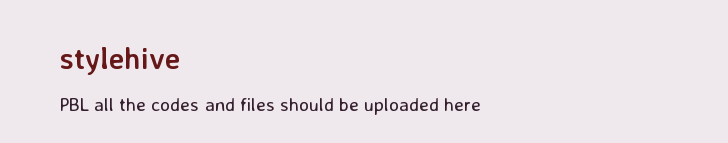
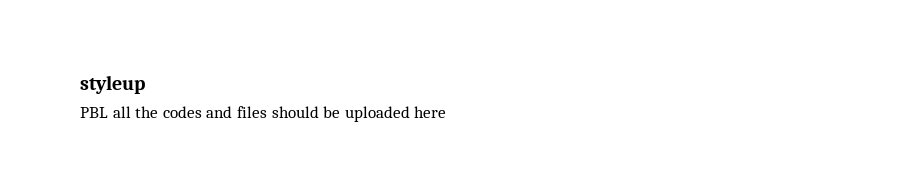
- stylehive
+ styleup

